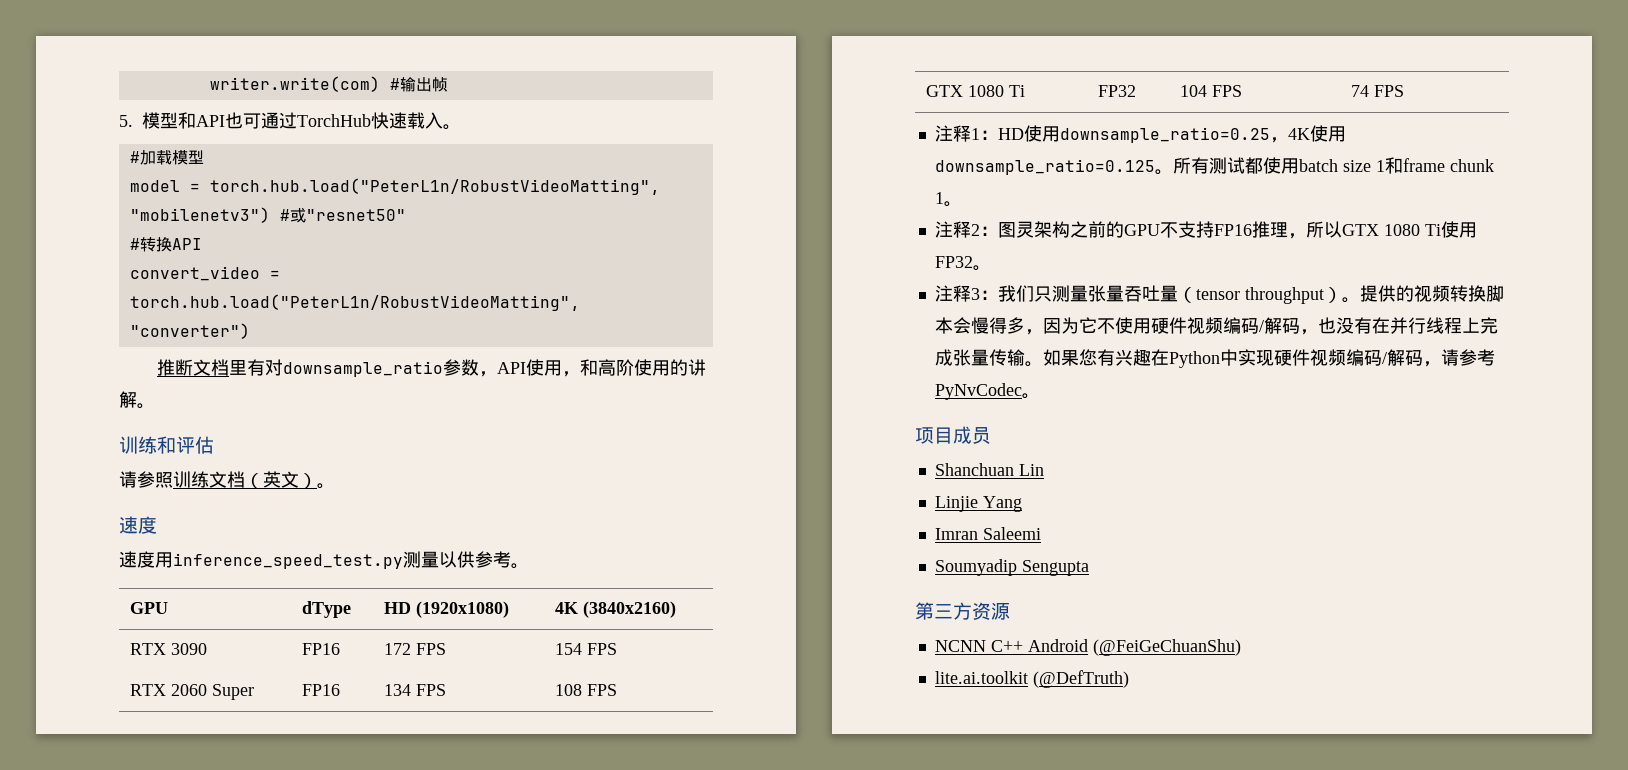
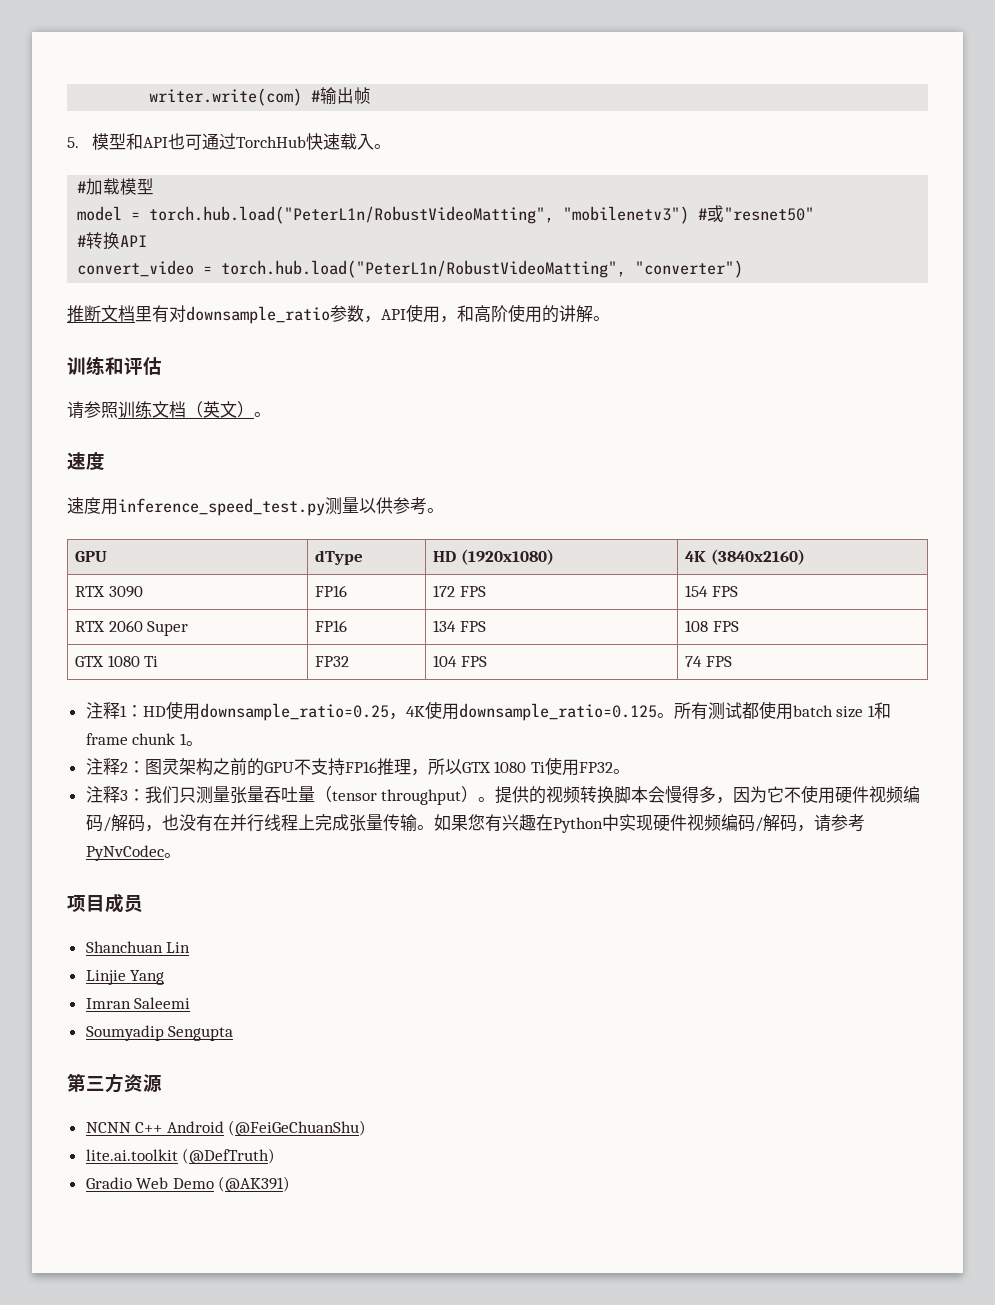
+ Gradio Web Demo (@AK391)

